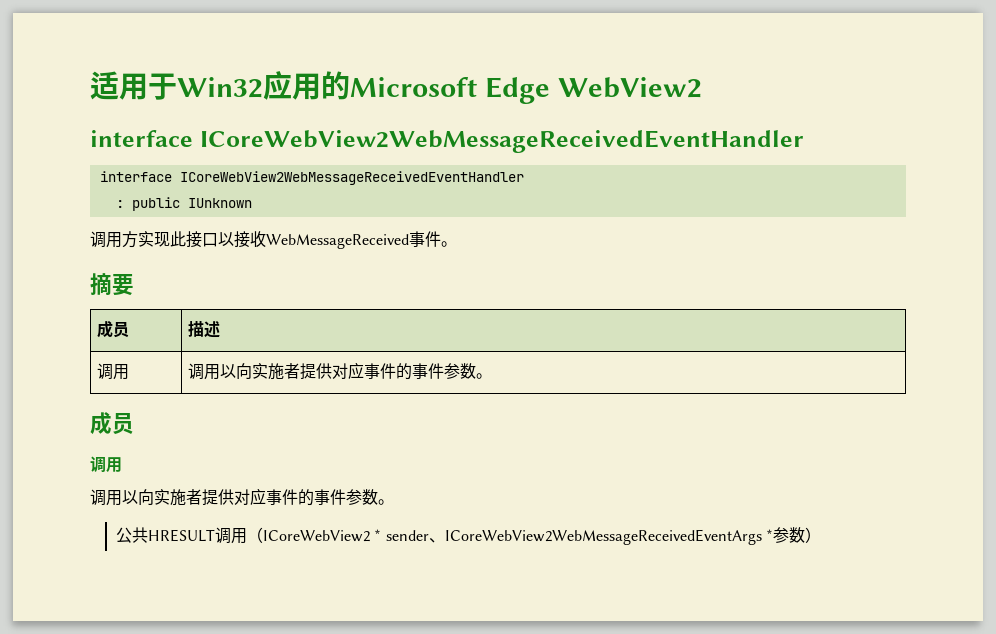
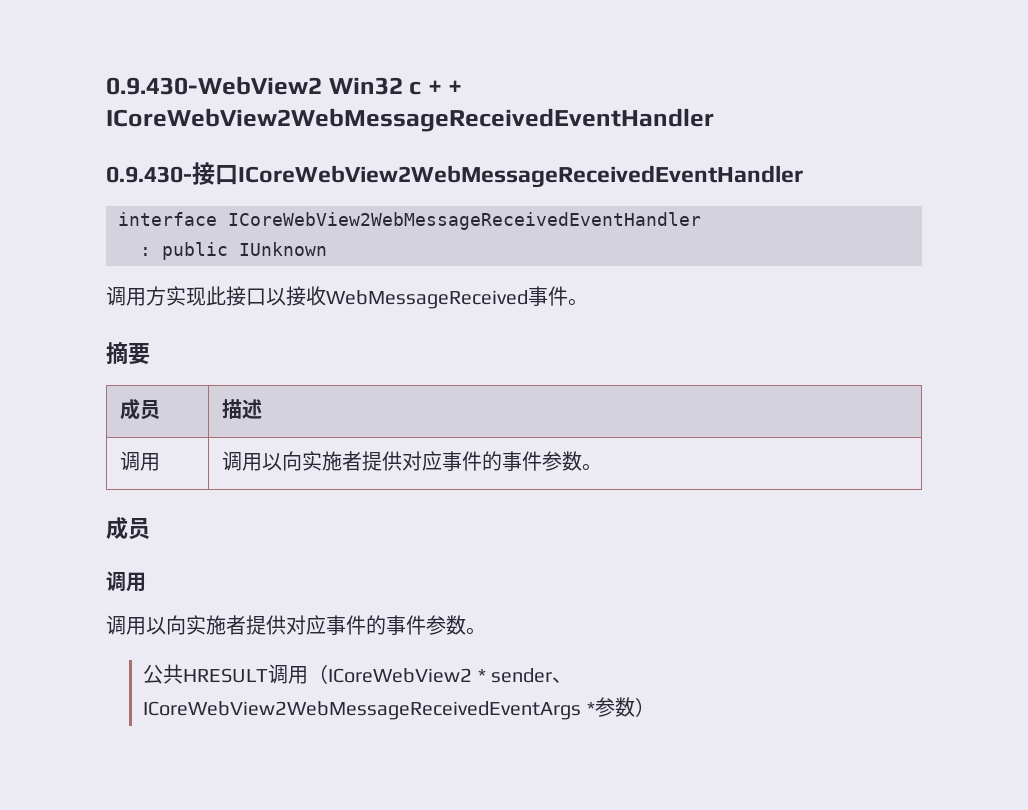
- 适用于Win32应用的Microsoft Edge WebView2
- interface ICoreWebView2WebMessageReceivedEventHandler
+ 0.9.430-WebView2 Win32 c + + ICoreWebView2WebMessageReceivedEventHandler
+ 0.9.430-接口ICoreWebView2WebMessageReceivedEventHandler

